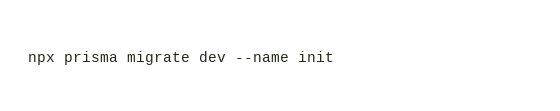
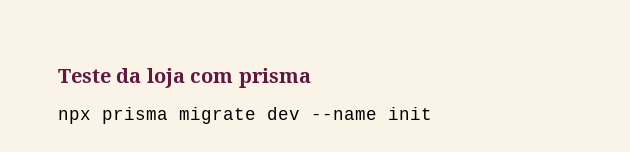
+ Teste da loja com prisma

